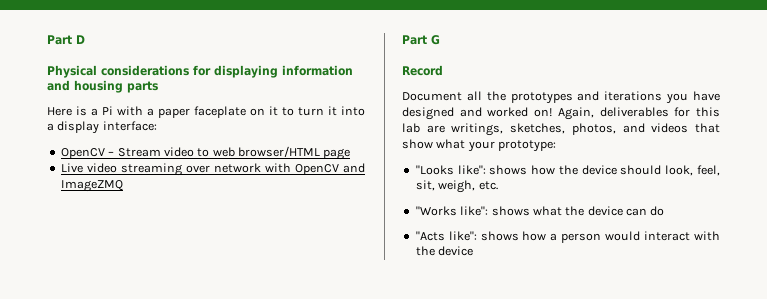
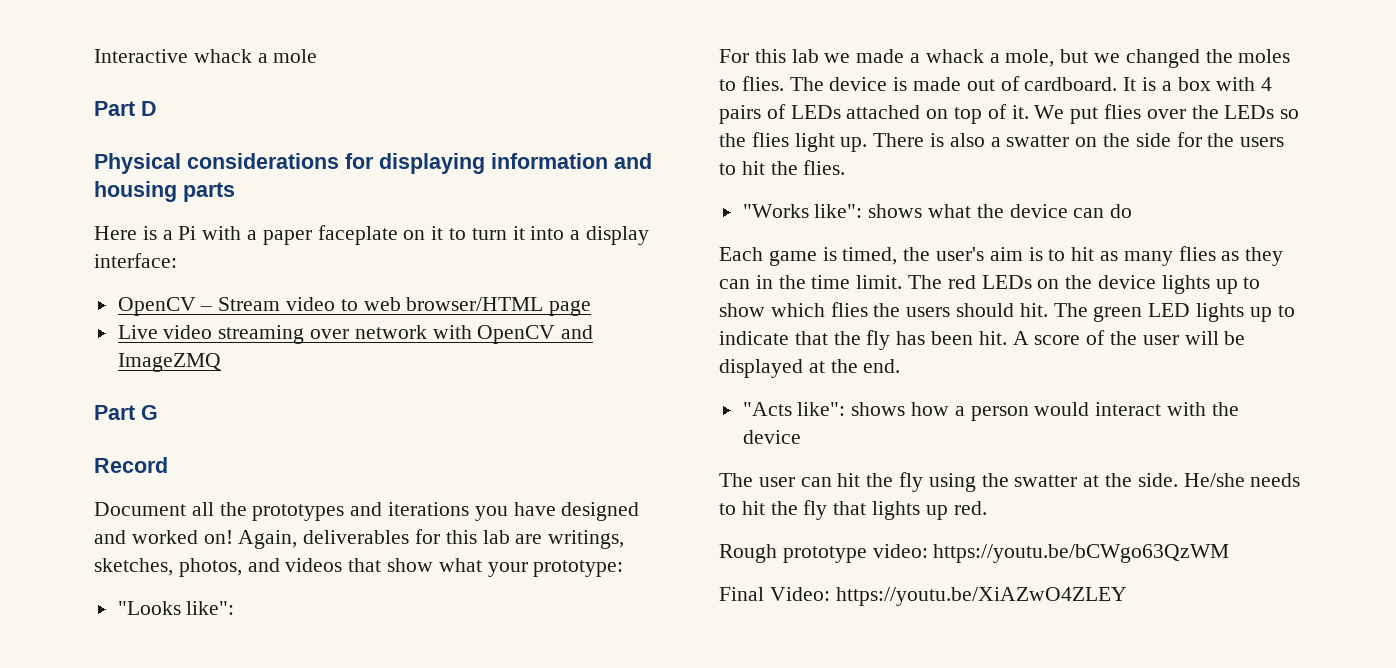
+ Interactive whack a mole
- "Looks like": shows how the device should look, feel, sit, weigh, etc.
+ "Looks like":
+ For this lab we made a whack a mole, but we changed the moles to flies. The device is made out of cardboard. It is a box with 4 pairs of LEDs attached on top of it. We put flies over the LEDs so the flies light up. There is also a swatter on the side for the users to hit the flies.
+ Each game is timed, the user's aim is to hit as many flies as they can in the time limit. The red LEDs on the device lights up to show which flies the users should hit. The green LED lights up to indicate that the fly has been hit. A score of the user will be displayed at the end.
+ The user can hit the fly using the swatter at the side. He/she needs to hit the fly that lights up red.
+ Rough prototype video: https://youtu.be/bCWgo63QzWM
+ Final Video: https://youtu.be/XiAZwO4ZLEY

